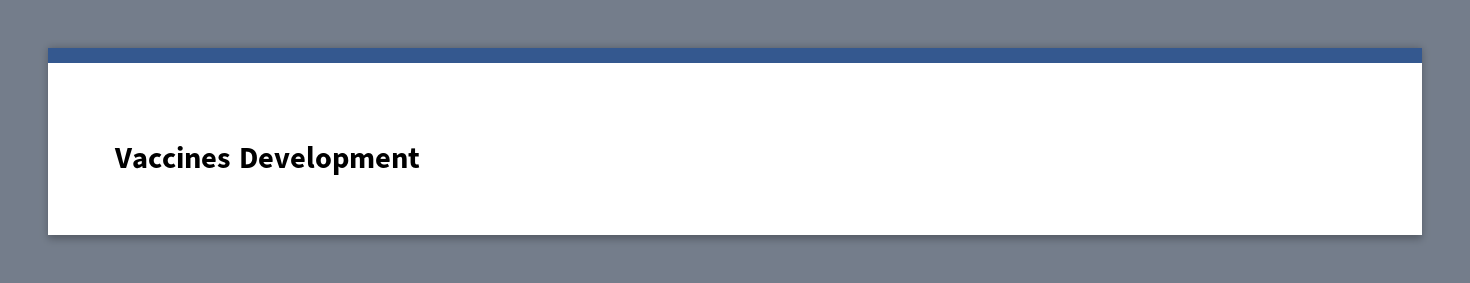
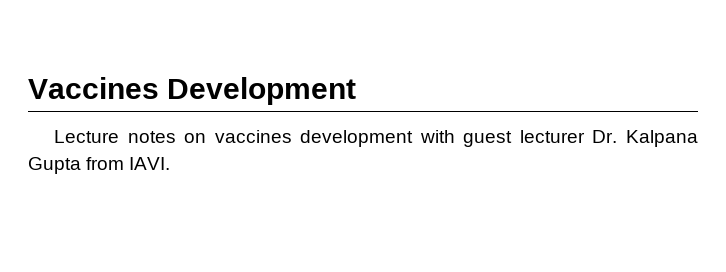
+ Lecture notes on vaccines development with guest lecturer Dr. Kalpana Gupta from IAVI.

